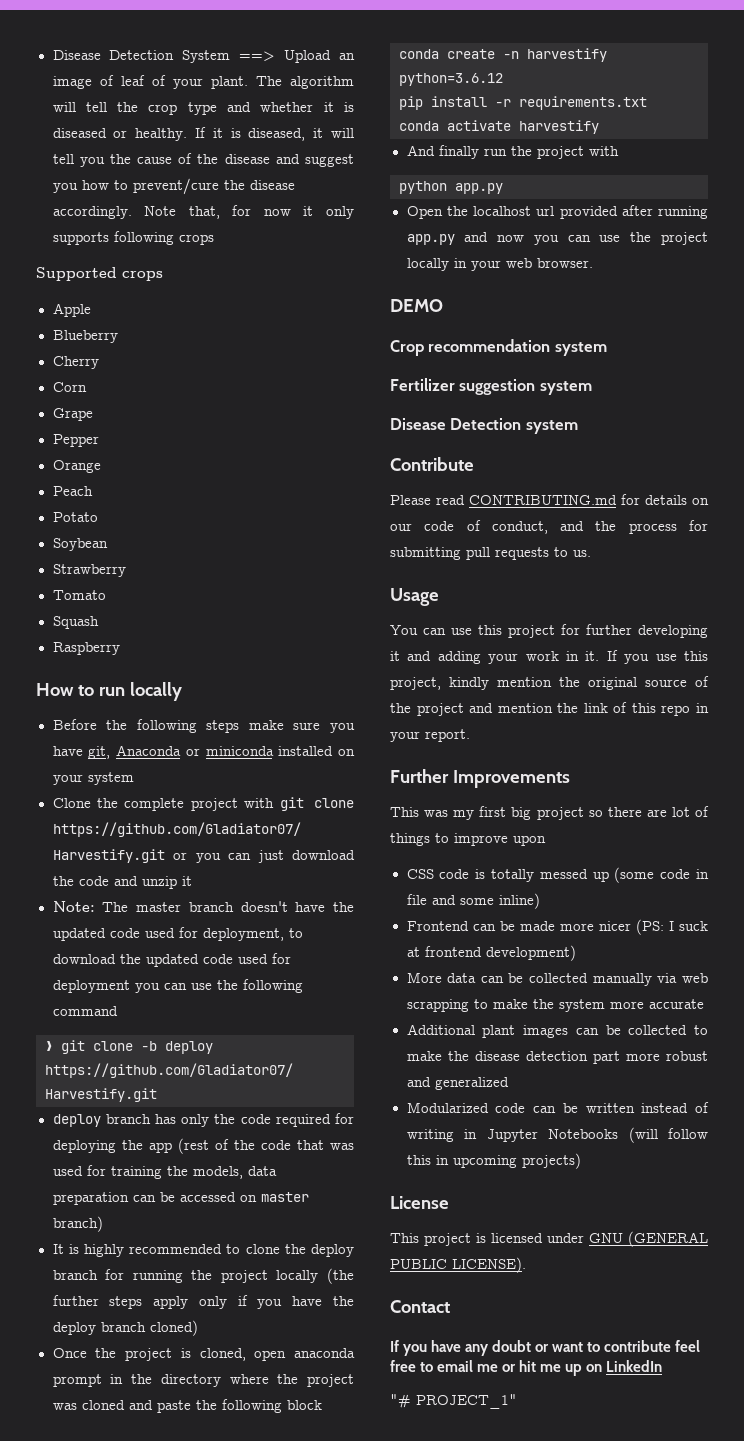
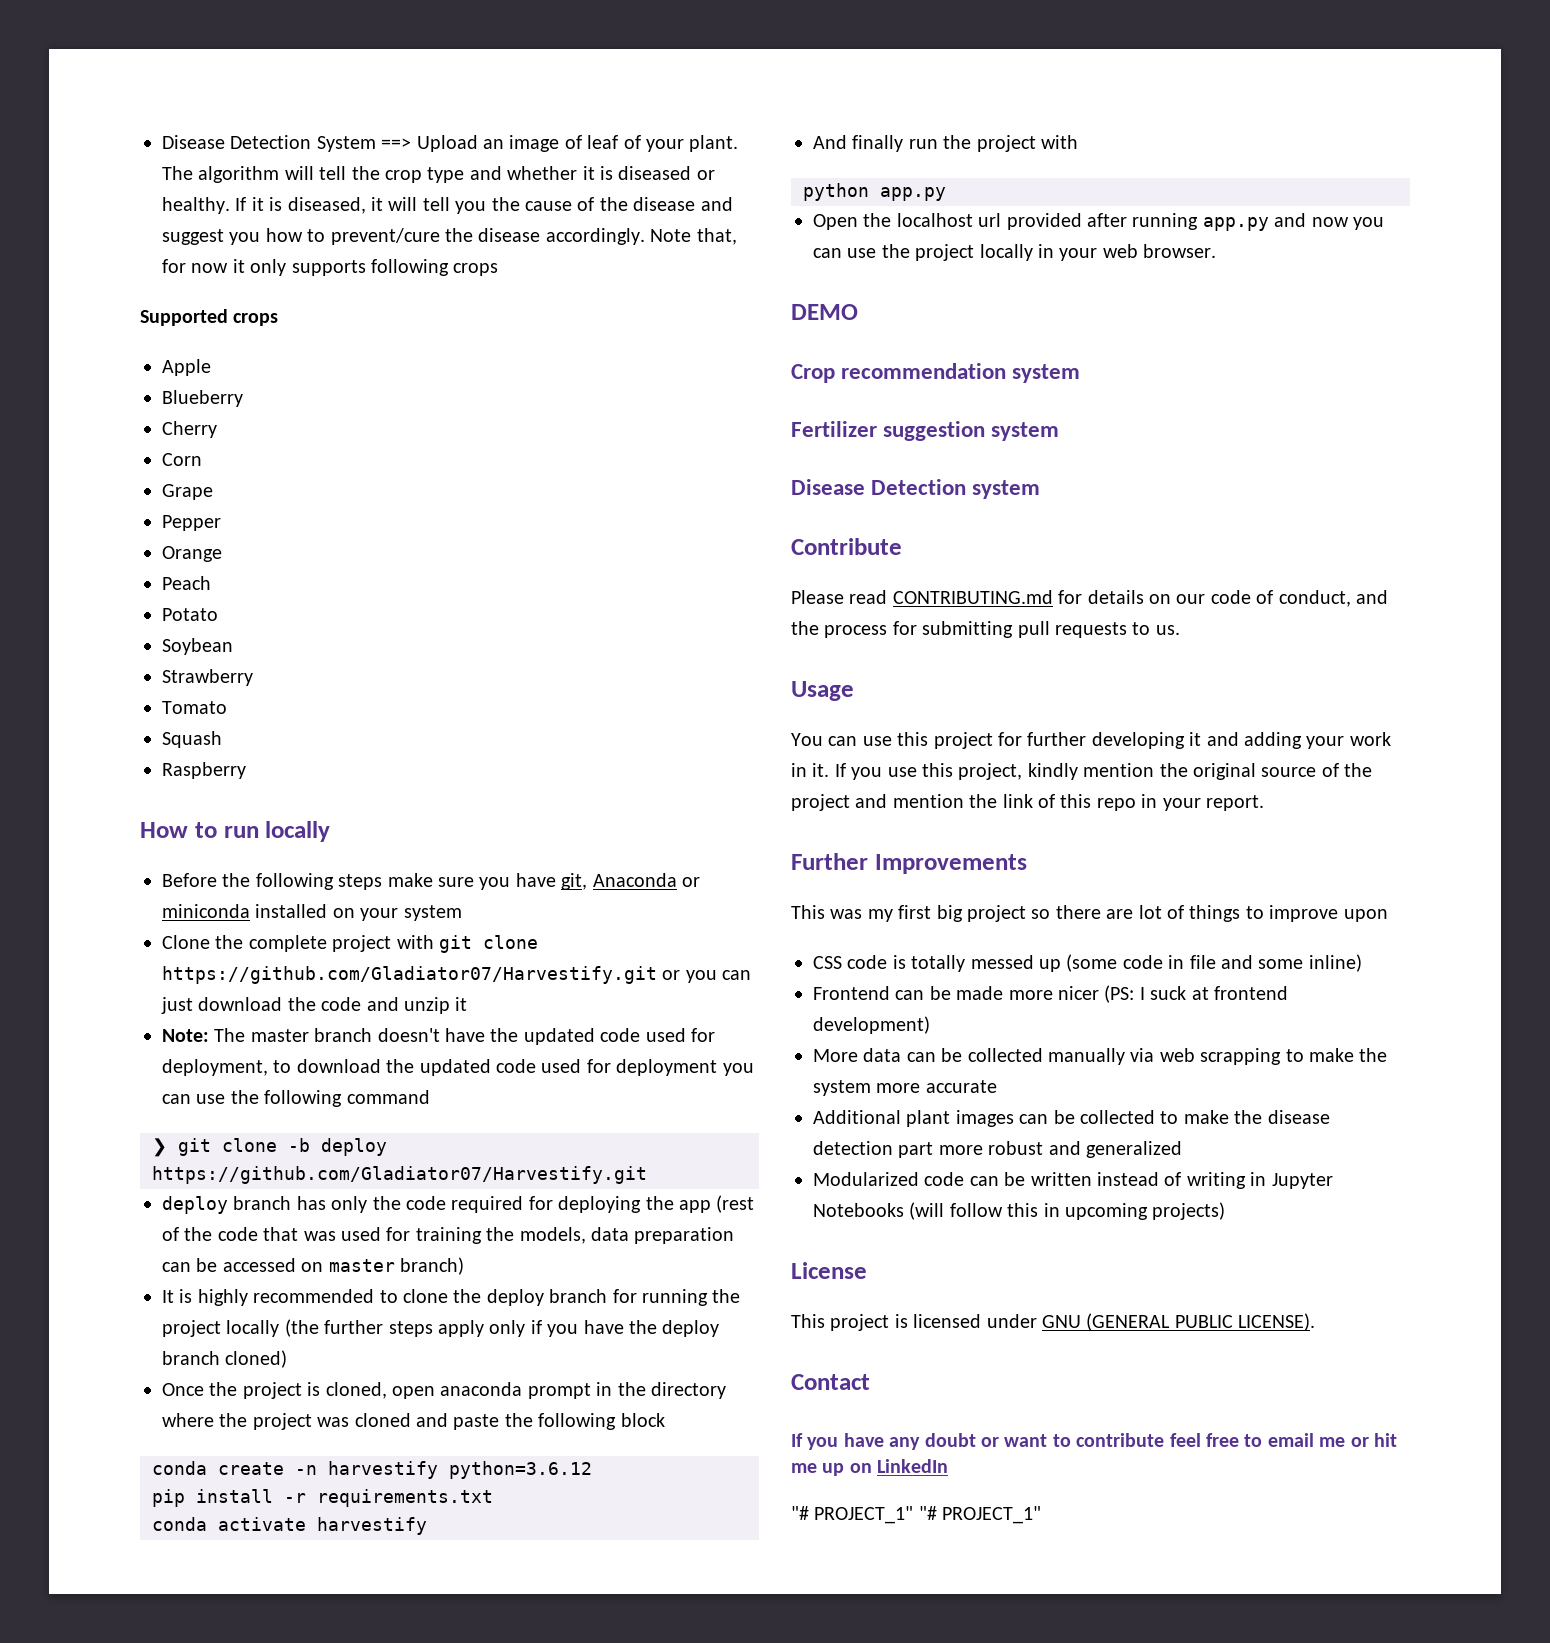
- "# PROJECT_1"
+ "# PROJECT_1" "# PROJECT_1"

